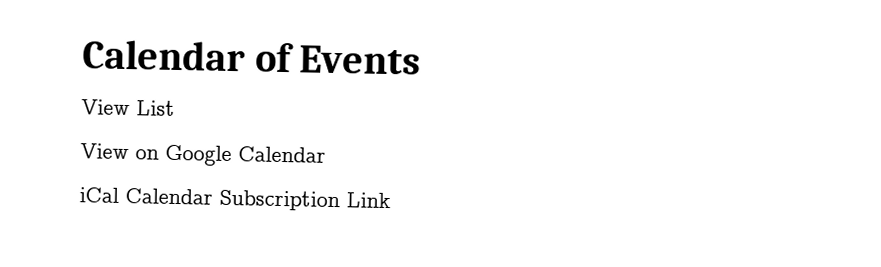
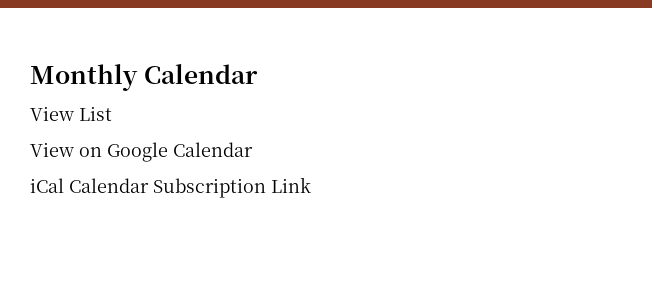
- Calendar of Events
+ Monthly Calendar

